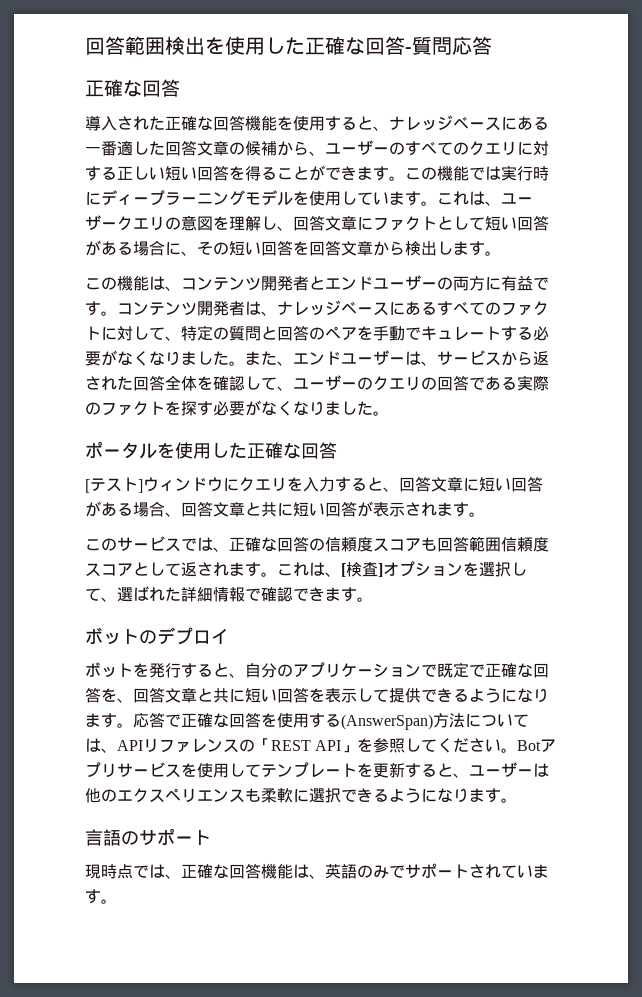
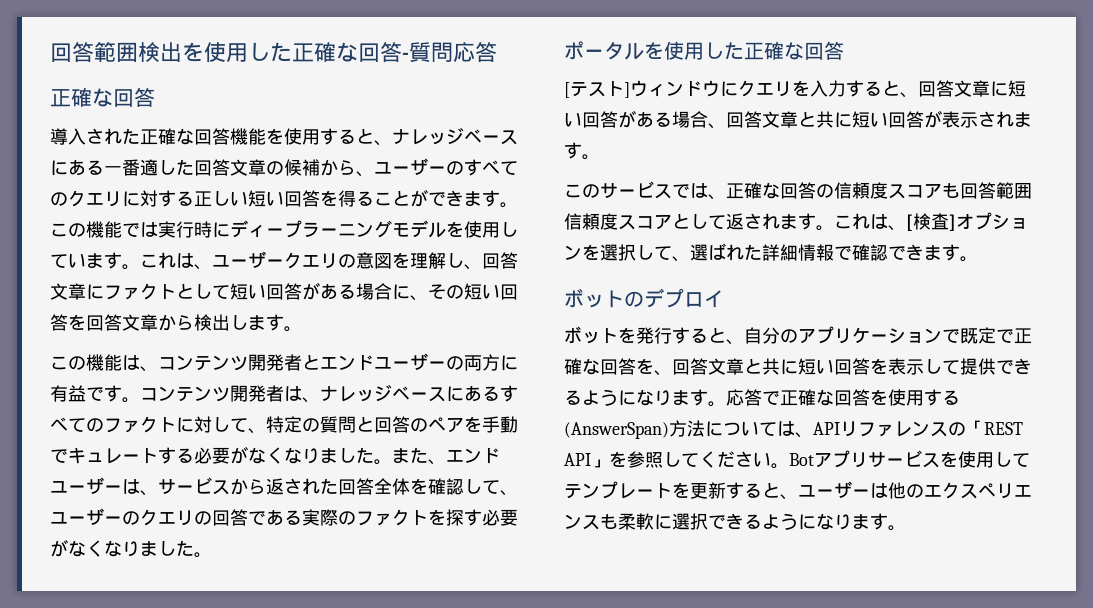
- 言語のサポート
- 現時点では、正確な回答機能は、英語のみでサポートされています。

